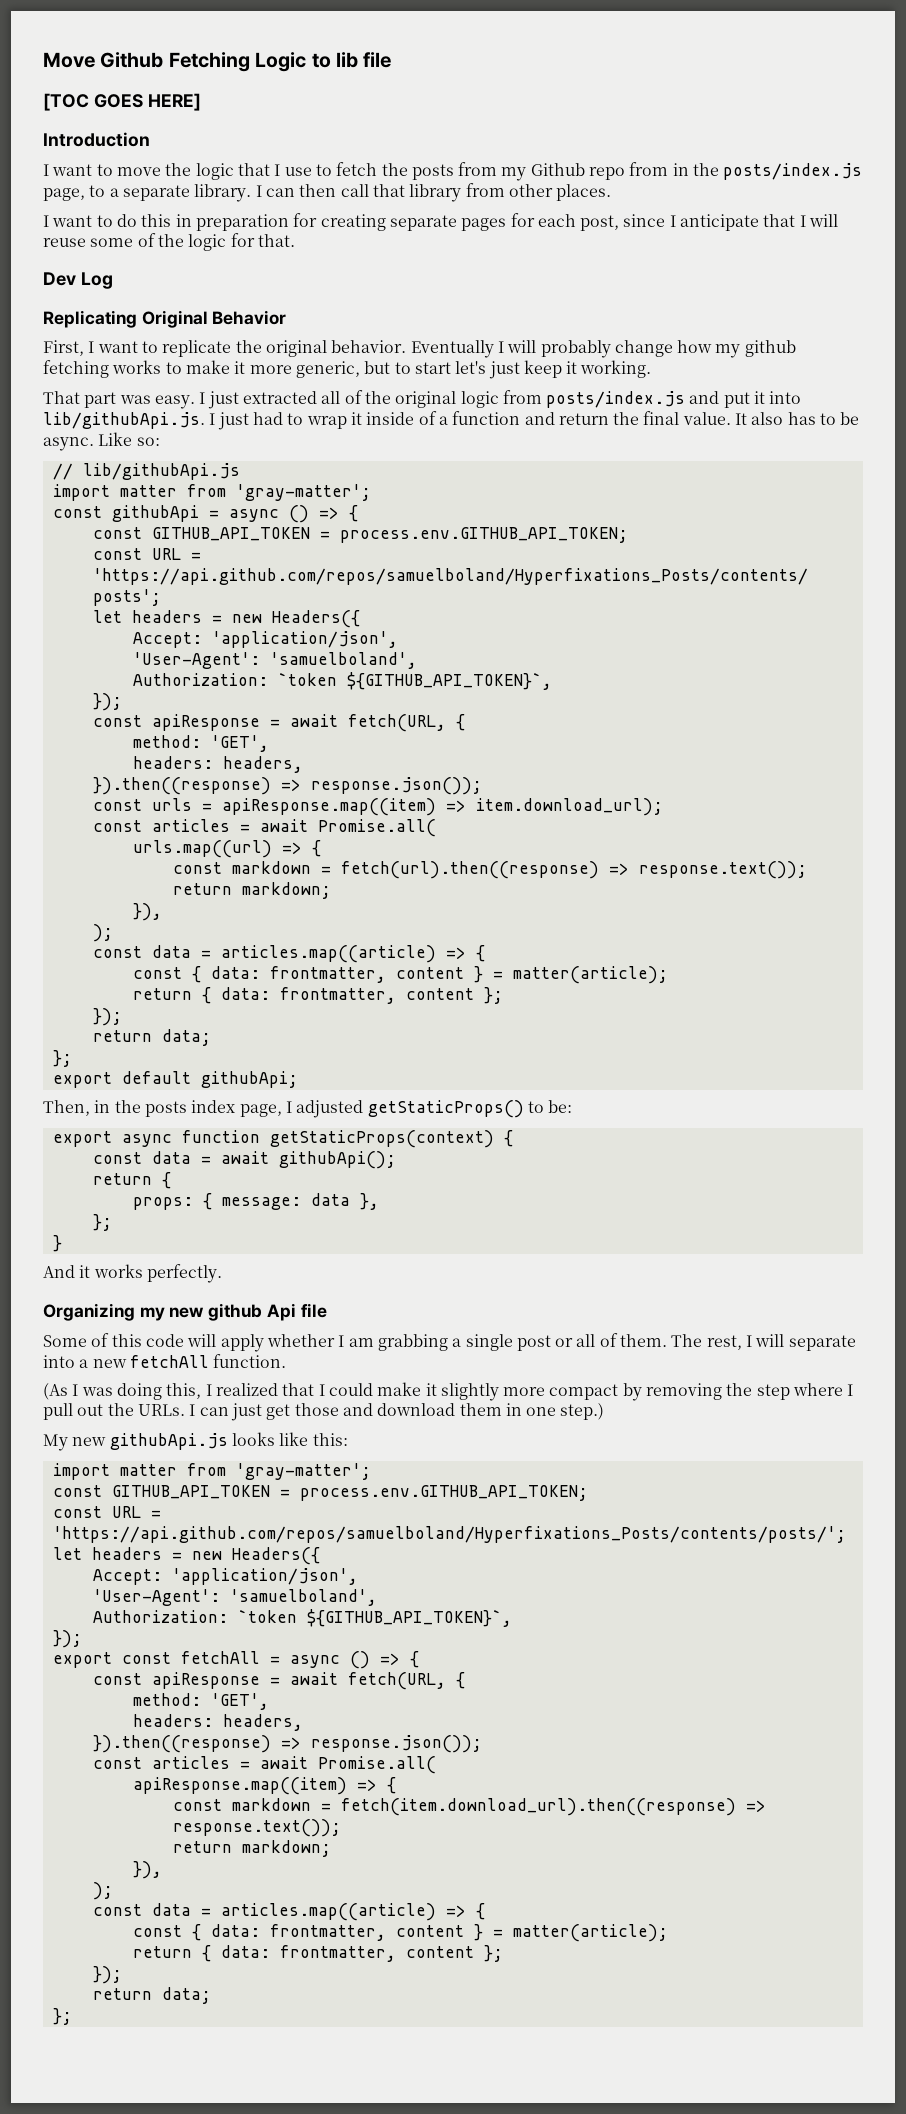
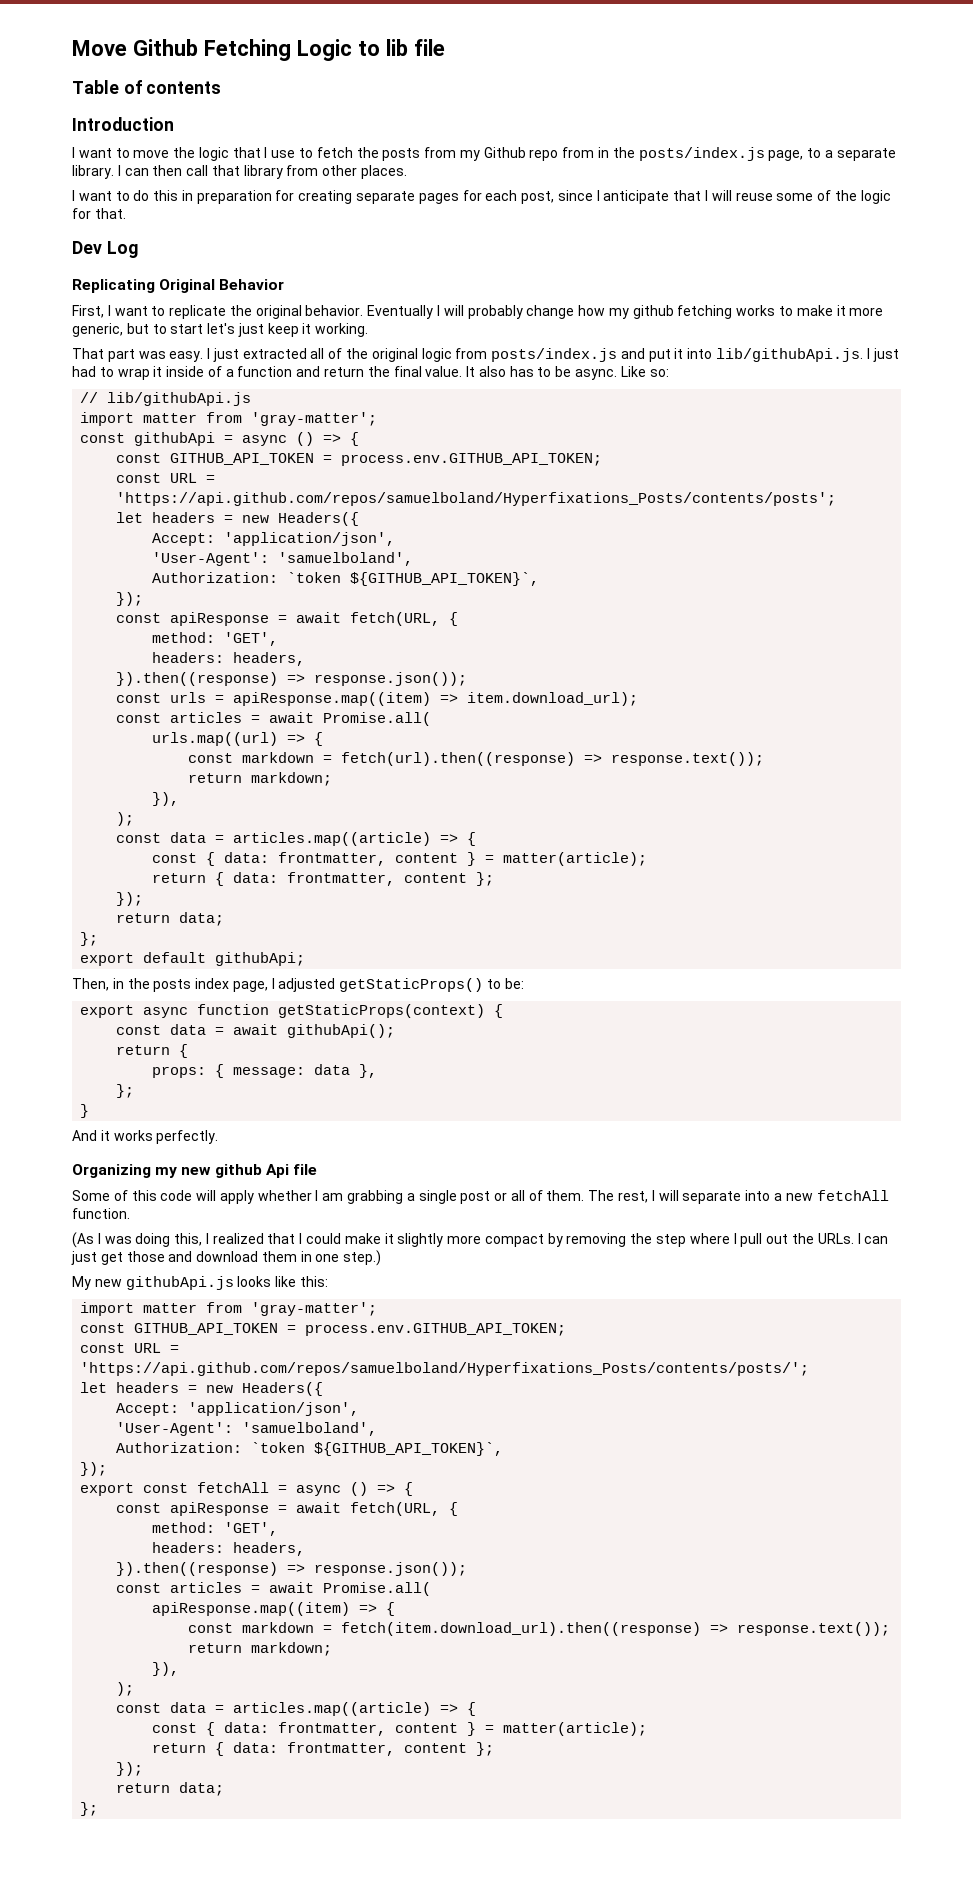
- [TOC GOES HERE]
+ Table of contents

